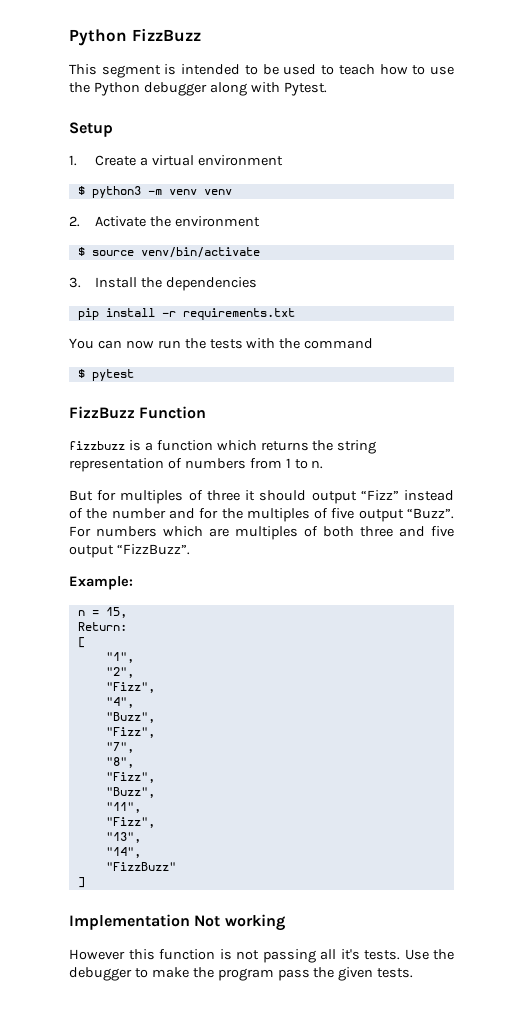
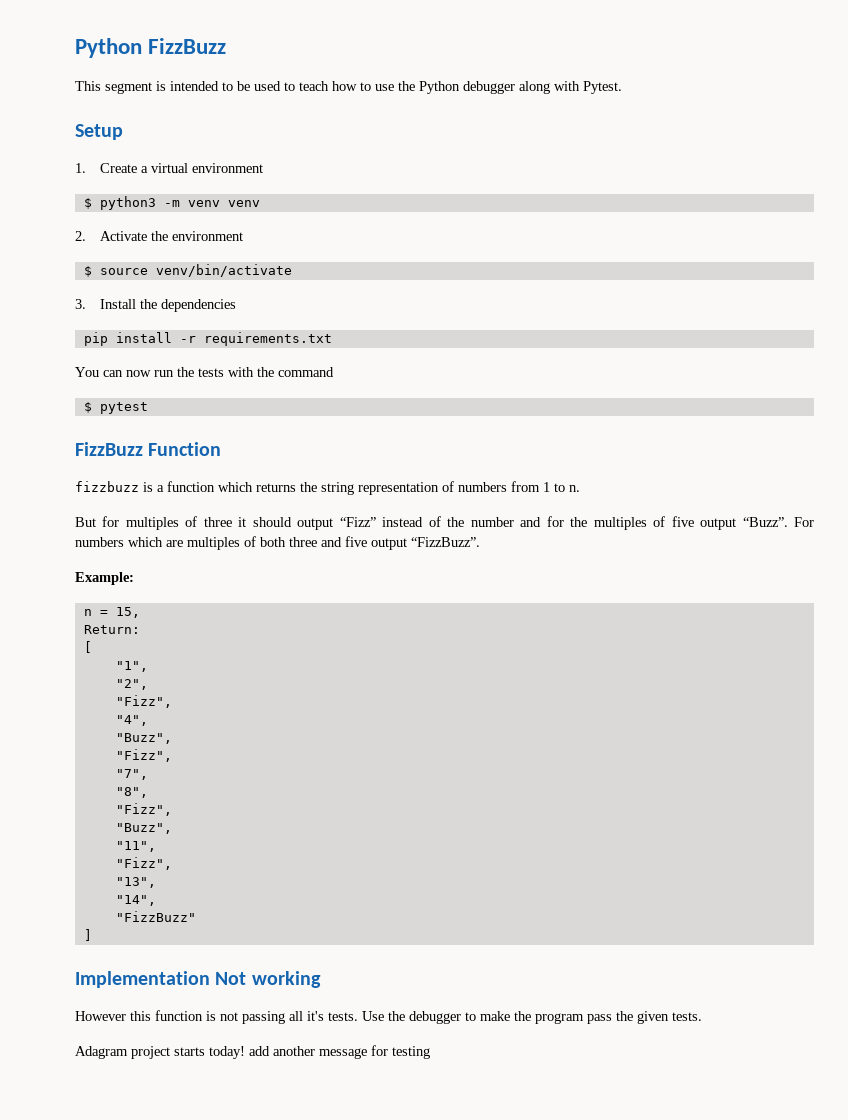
+ Adagram project starts today! add another message for testing

